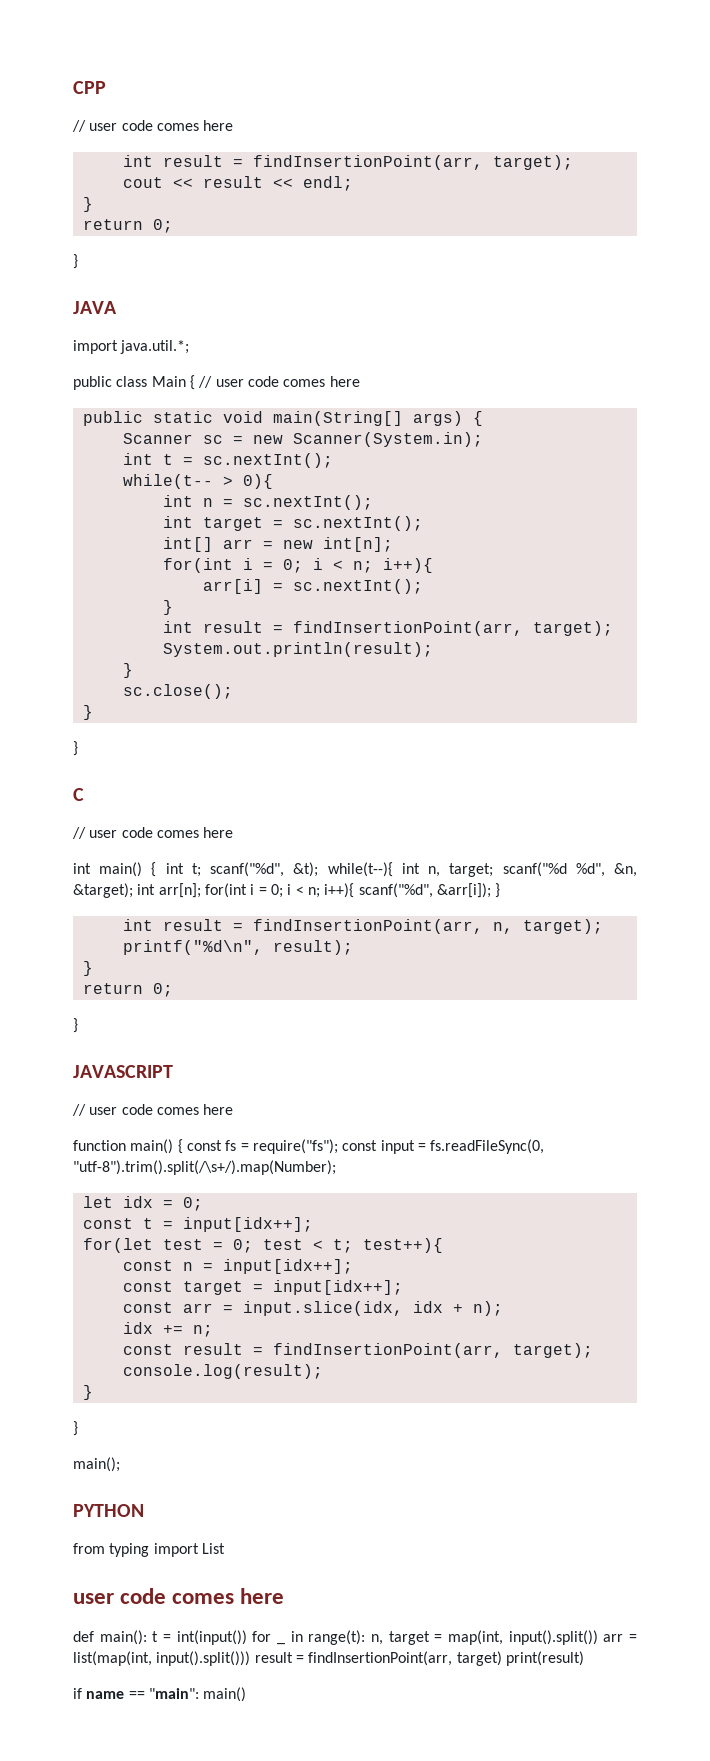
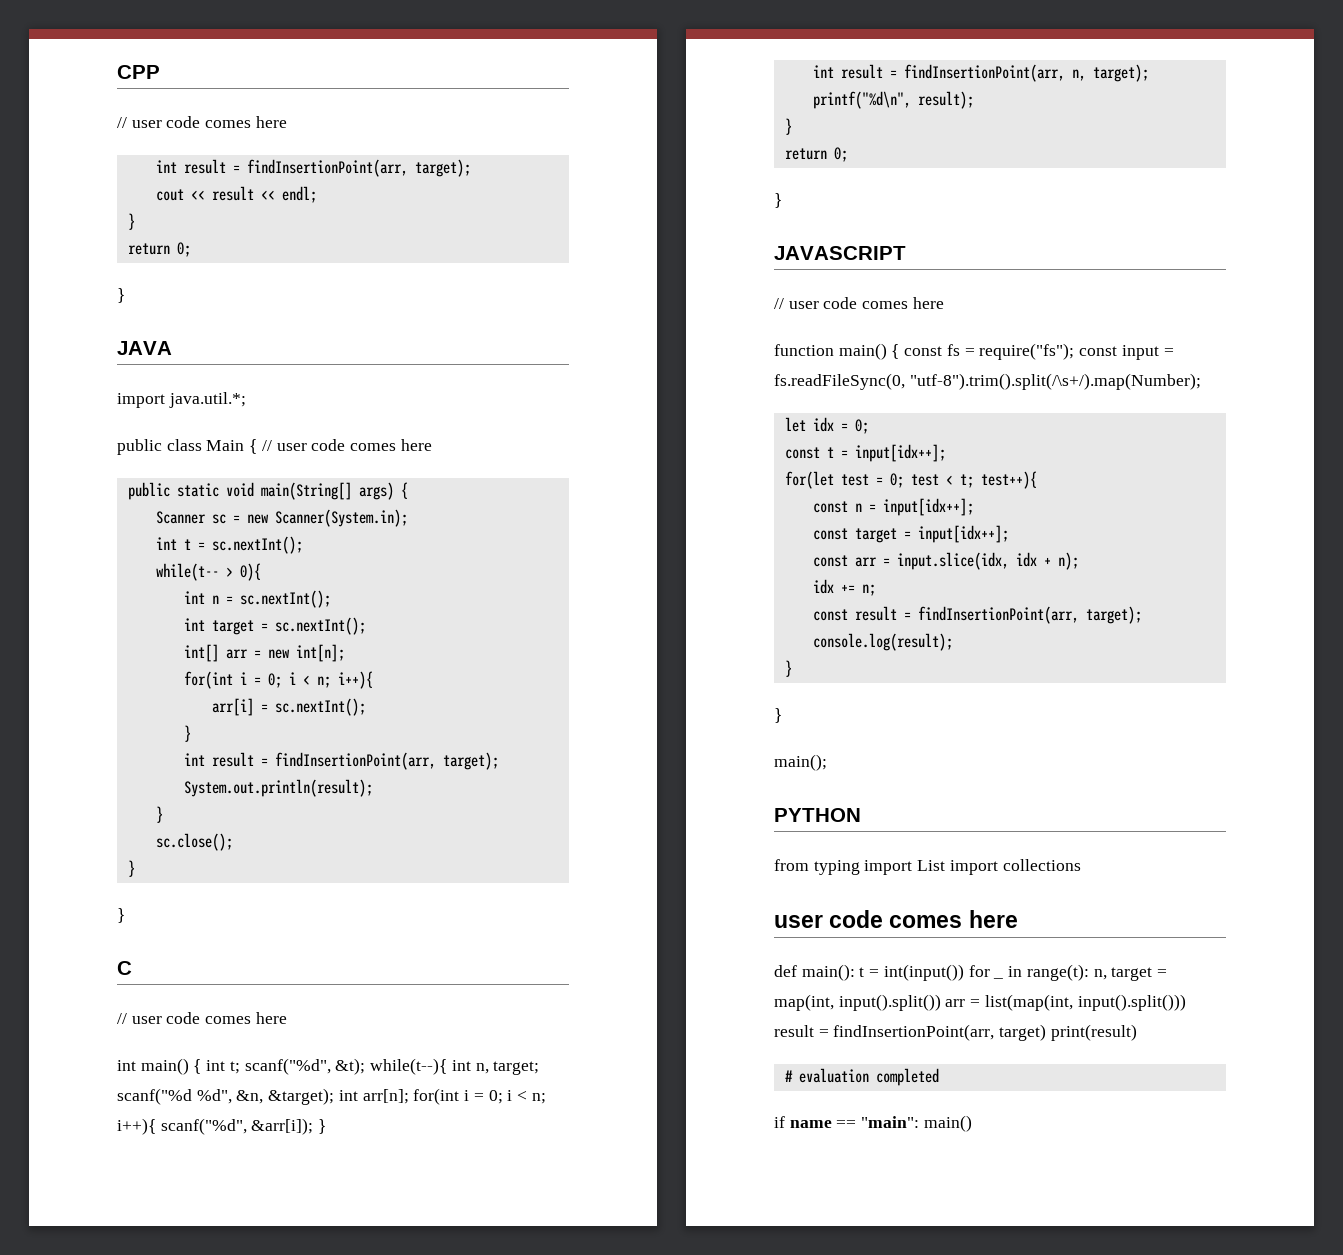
- from typing import List
+ from typing import List import collections
+ # evaluation completed

